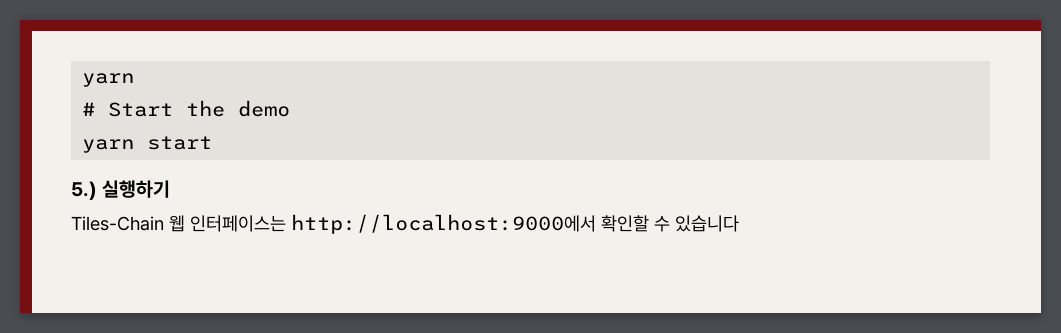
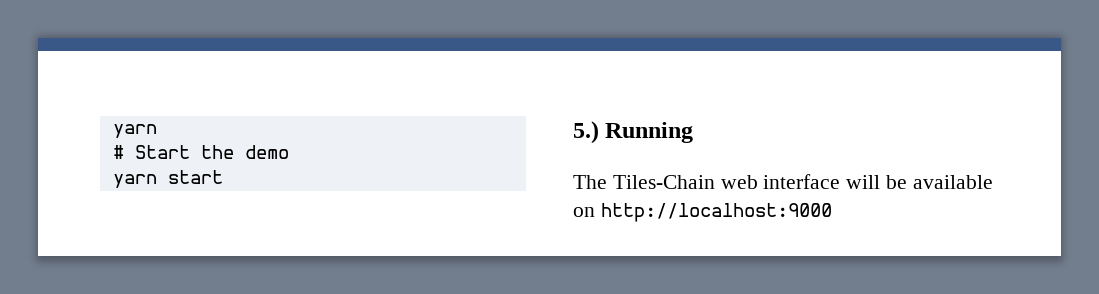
- 5.) 실행하기
- Tiles-Chain 웹 인터페이스는 http://localhost:9000에서 확인할 수 있습니다
+ 5.) Running
+ The Tiles-Chain web interface will be available on http://localhost:9000

